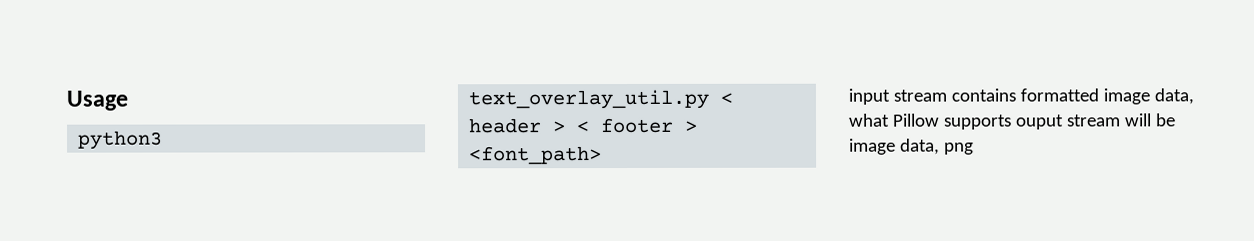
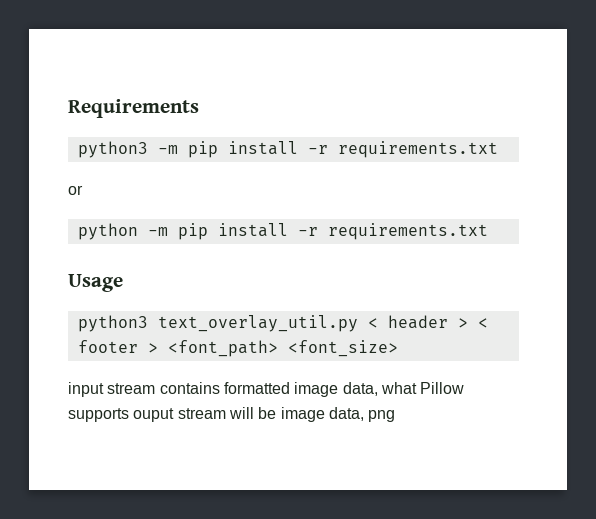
+ Requirements
+ python3 -m pip install -r requirements.txt
+ or
+ python -m pip install -r requirements.txt
- python3 text_overlay_util.py < header > < footer > <font_path>
+ python3 text_overlay_util.py < header > < footer > <font_path> <font_size>

